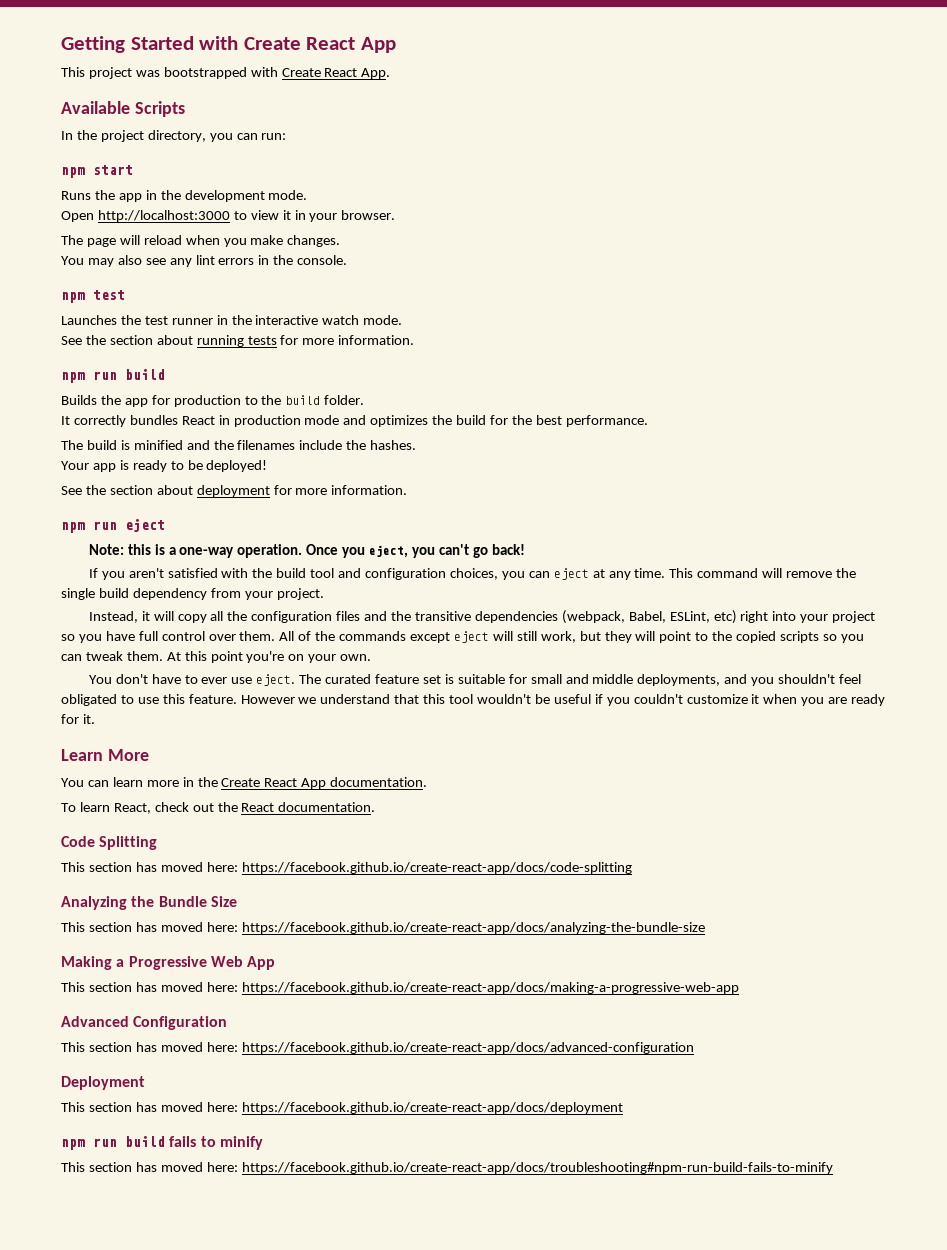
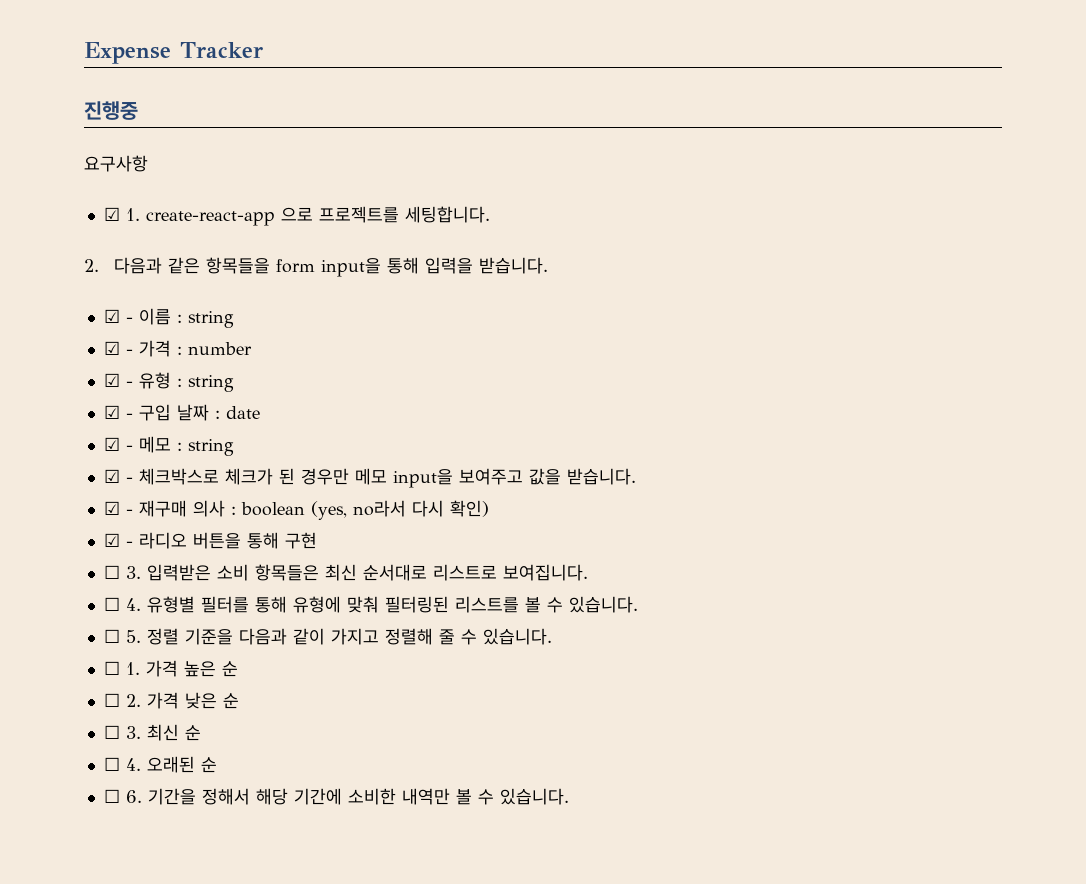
- Getting Started with Create React App
- This project was bootstrapped with Create React App.
- Available Scripts
- In the project directory, you can run:
- npm start
- Runs the app in the development mode.
- Open http://localhost:3000 to view it in your browser.
- The page will reload when you make changes.
- You may also see any lint errors in the console.
- npm test
- Launches the test runner in the interactive watch mode.
- See the section about running tests for more information.
- npm run build
- Builds the app for production to the build folder.
- It correctly bundles React in production mode and optimizes the build for the best performance.
- The build is minified and the filenames include the hashes.
- Your app is ready to be deployed!
- See the section about deployment for more information.
- npm run eject
- Note: this is a one-way operation. Once you eject, you can't go back!
- If you aren't satisfied with the build tool and configuration choices, you can eject at any time. This command will remove the single build dependency from your project.
- Instead, it will copy all the configuration files and the transitive dependencies (webpack, Babel, ESLint, etc) right into your project so you have full control over them. All of the commands except eject will still work, but they will point to the copied scripts so you can tweak them. At this point you're on your own.
- You don't have to ever use eject. The curated feature set is suitable for small and middle deployments, and you shouldn't feel obligated to use this feature. However we understand that this tool wouldn't be useful if you couldn't customize it when you are ready for it.
- Learn More
- You can learn more in the Create React App documentation.
- To learn React, check out the React documentation.
- Code Splitting
- This section has moved here: https://facebook.github.io/create-react-app/docs/code-splitting
- Analyzing the Bundle Size
- This section has moved here: https://facebook.github.io/create-react-app/docs/analyzing-the-bundle-size
- Making a Progressive Web App
- This section has moved here: https://facebook.github.io/create-react-app/docs/making-a-progressive-web-app
- Advanced Configuration
- This section has moved here: https://facebook.github.io/create-react-app/docs/advanced-configuration
- Deployment
- This section has moved here: https://facebook.github.io/create-react-app/docs/deployment
- npm run build fails to minify
- This section has moved here: https://facebook.github.io/create-react-app/docs/troubleshooting#npm-run-build-fails-to-minify
+ Expense Tracker
+ 진행중
+ 요구사항
+ ☑ 1. create-react-app 으로 프로젝트를 세팅합니다.
+ 2. 다음과 같은 항목들을 form input을 통해 입력을 받습니다.
+ ☑ - 이름 : string
+ ☑ - 가격 : number
+ ☑ - 유형 : string
+ ☑ - 구입 날짜 : date
+ ☑ - 메모 : string
+ ☑ - 체크박스로 체크가 된 경우만 메모 input을 보여주고 값을 받습니다.
+ ☑ - 재구매 의사 : boolean (yes, no라서 다시 확인)
+ ☑ - 라디오 버튼을 통해 구현
+ ☐ 3. 입력받은 소비 항목들은 최신 순서대로 리스트로 보여집니다.
+ ☐ 4. 유형별 필터를 통해 유형에 맞춰 필터링된 리스트를 볼 수 있습니다.
+ ☐ 5. 정렬 기준을 다음과 같이 가지고 정렬해 줄 수 있습니다.
+ ☐ 1. 가격 높은 순
+ ☐ 2. 가격 낮은 순
+ ☐ 3. 최신 순
+ ☐ 4. 오래된 순
+ ☐ 6. 기간을 정해서 해당 기간에 소비한 내역만 볼 수 있습니다.

